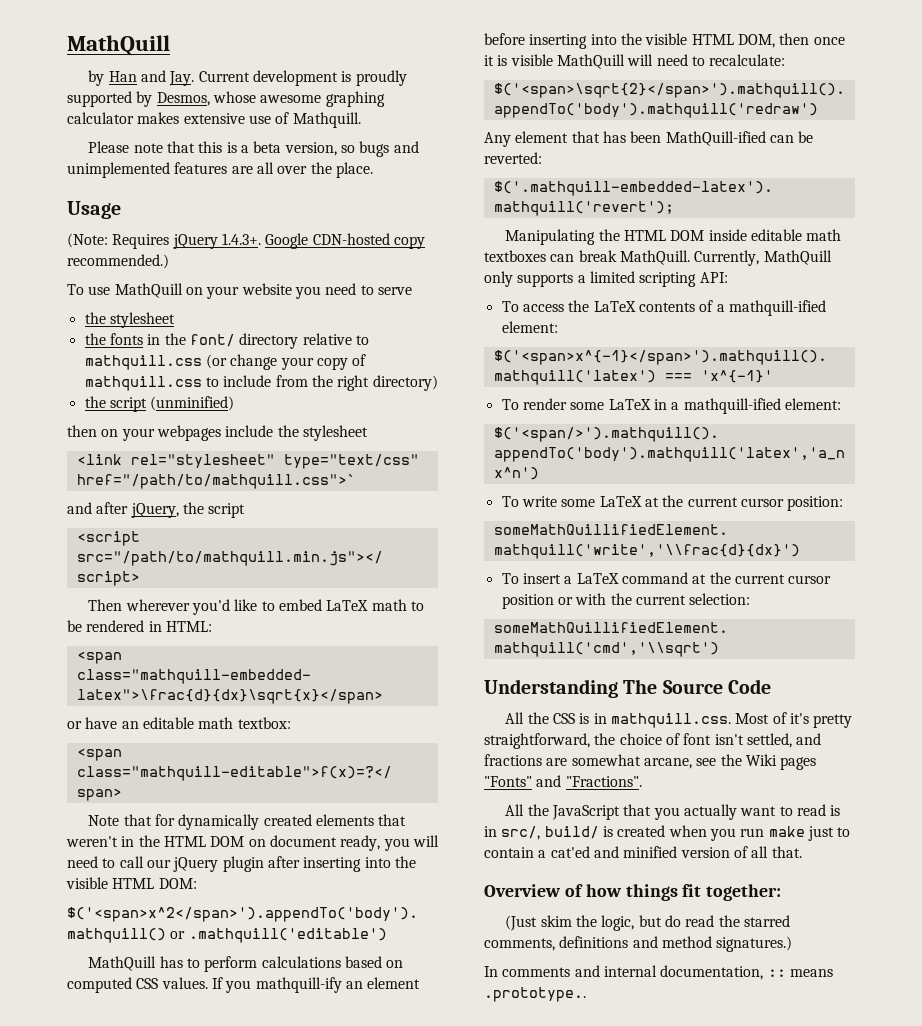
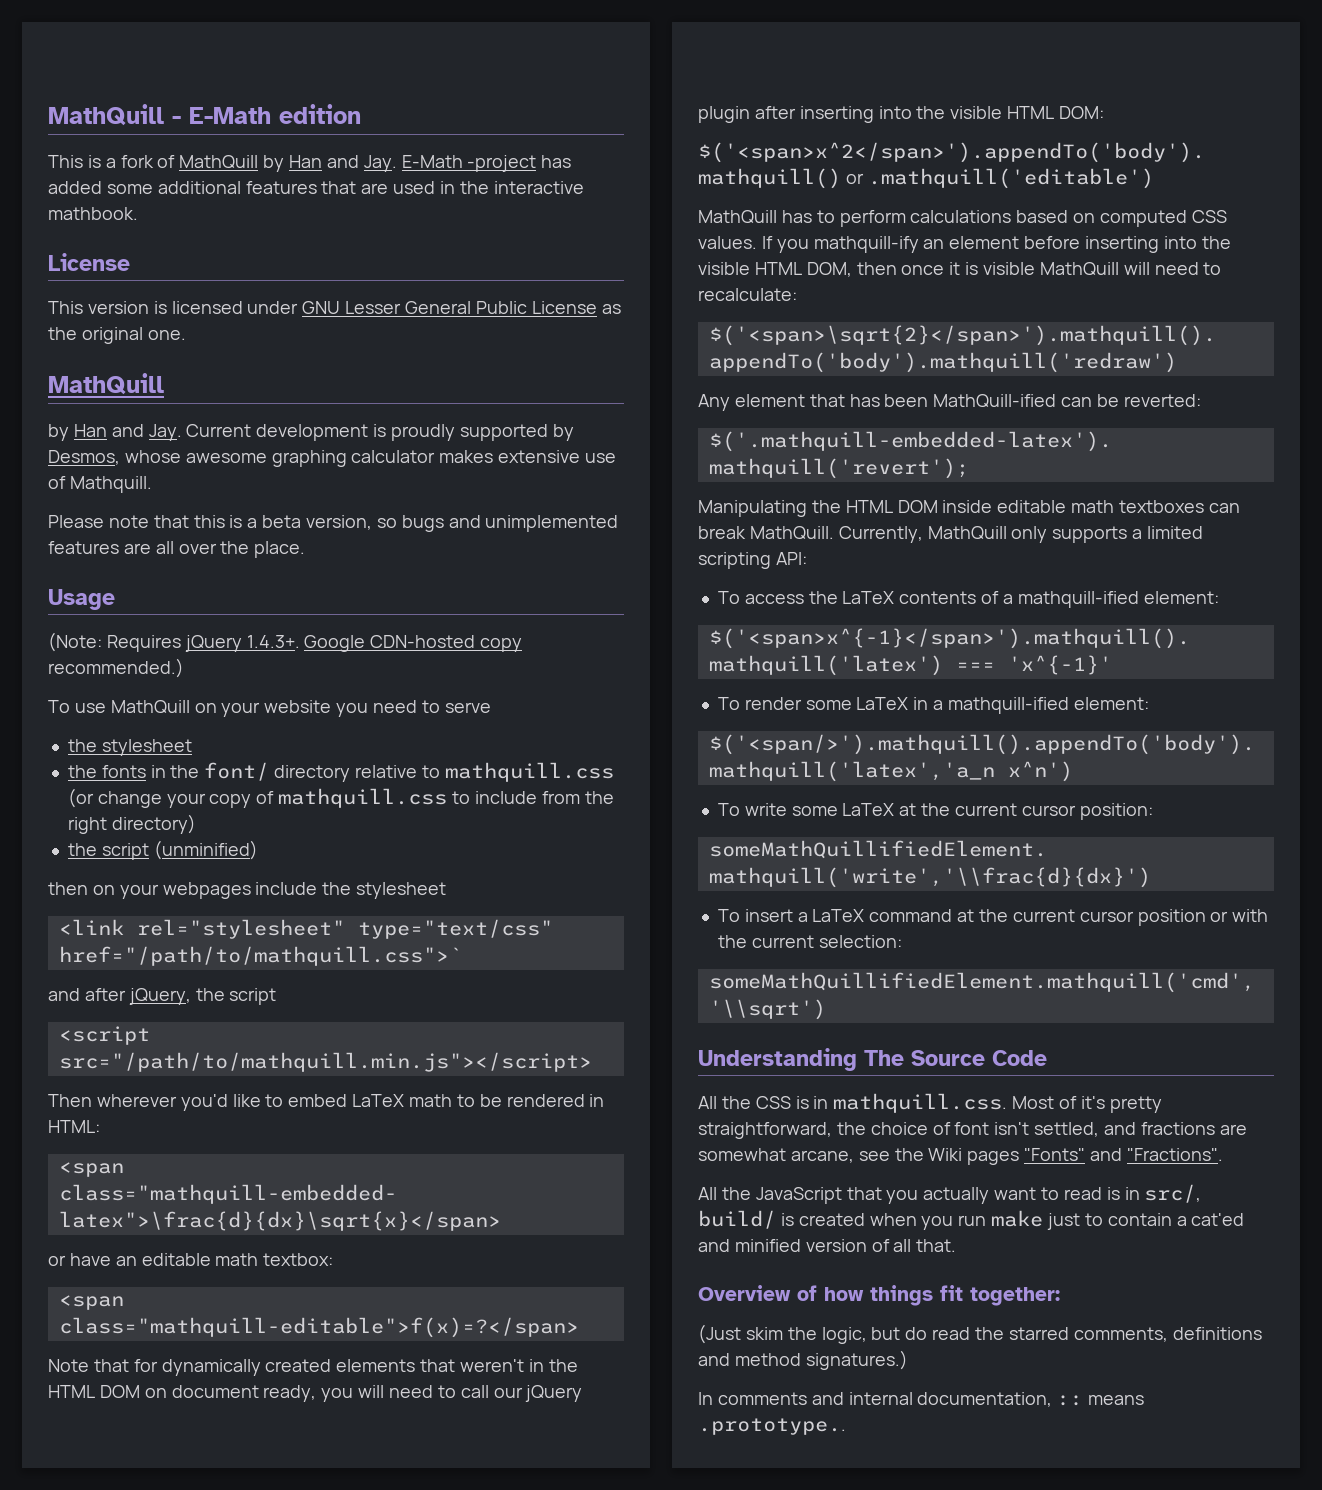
+ MathQuill - E-Math edition
+ This is a fork of MathQuill by Han and Jay. E-Math -project has added some additional features that are used in the interactive mathbook.
+ License
+ This version is licensed under GNU Lesser General Public License as the original one.

